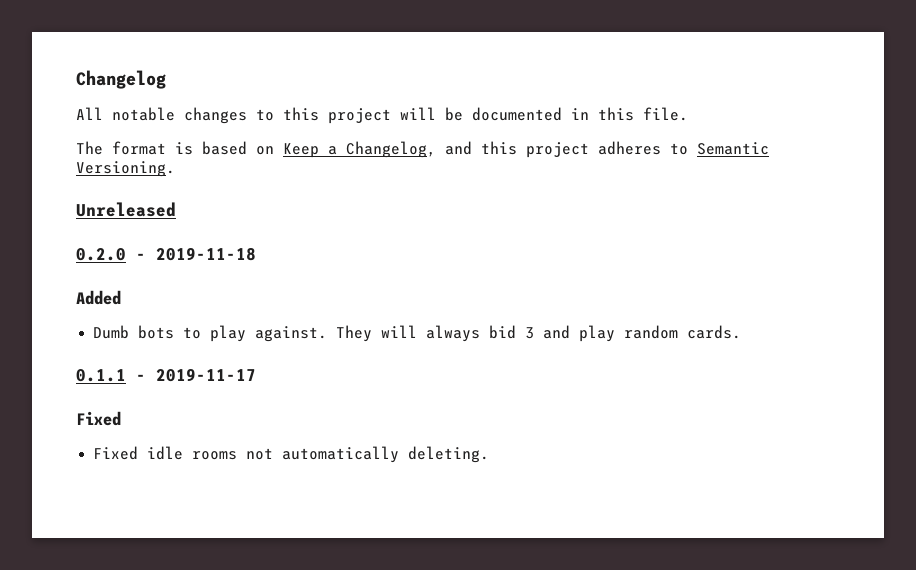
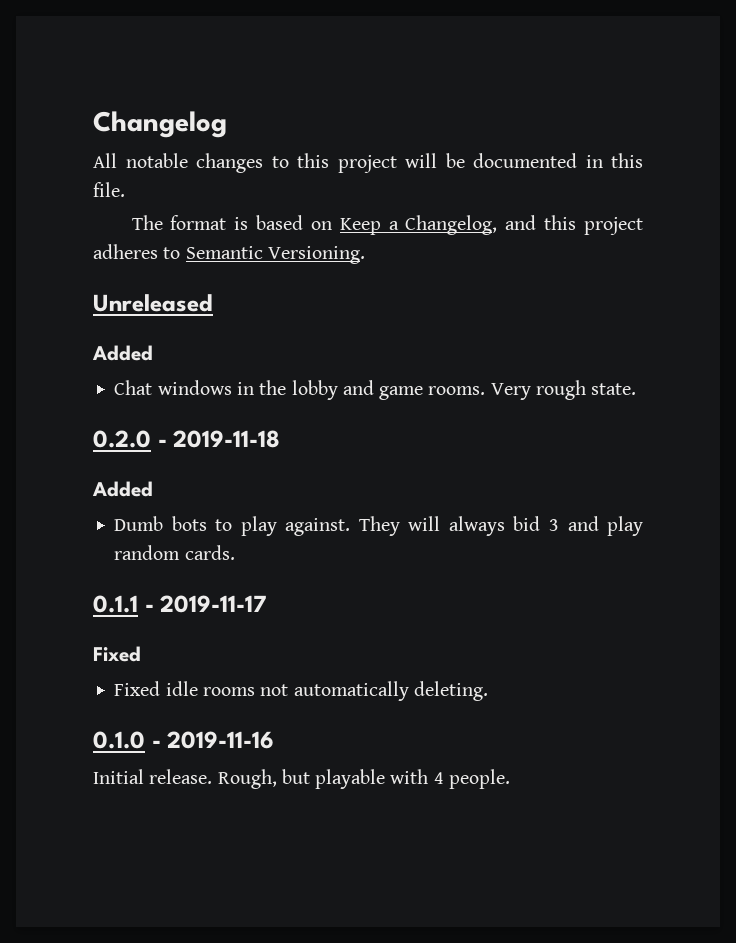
  Unreleased
+ Added
+ Chat windows in the lobby and game rooms. Very rough state.
+ 0.1.0 - 2019-11-16
+ Initial release. Rough, but playable with 4 people.

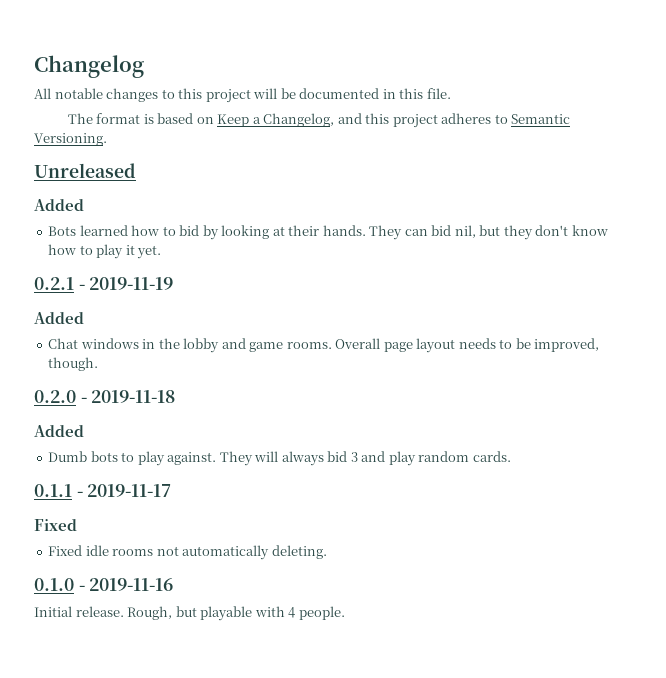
+ Bots learned how to bid by looking at their hands. They can bid nil, but they don't know how to play it yet.
+ 0.2.1 - 2019-11-19
+ Added
- Very rough state.
+ Overall page layout needs to be improved, though.

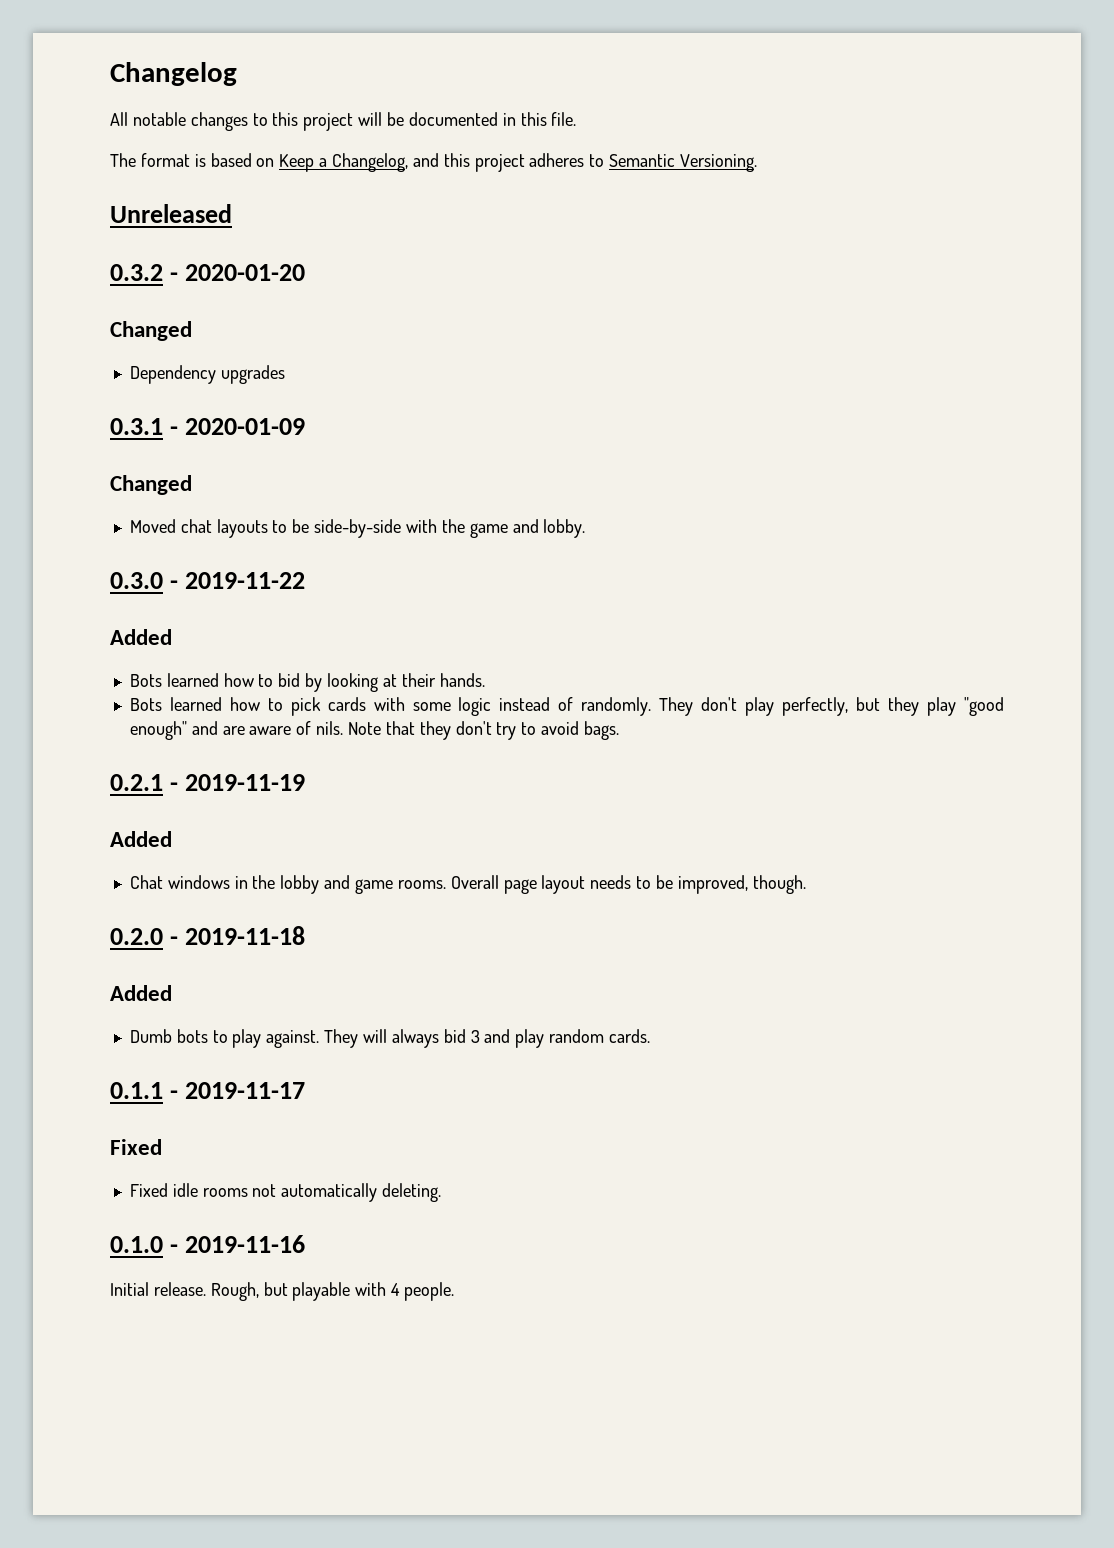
+ 0.3.2 - 2020-01-20
+ Changed
+ Dependency upgrades
+ 0.3.1 - 2020-01-09
+ Changed
+ Moved chat layouts to be side-by-side with the game and lobby.
+ 0.3.0 - 2019-11-22
- Bots learned how to bid by looking at their hands. They can bid nil, but they don't know how to play it yet.
+ Bots learned how to bid by looking at their hands.
+ Bots learned how to pick cards with some logic instead of randomly. They don't play perfectly, but they play "good enough" and are aware of nils. Note that they don't try to avoid bags.

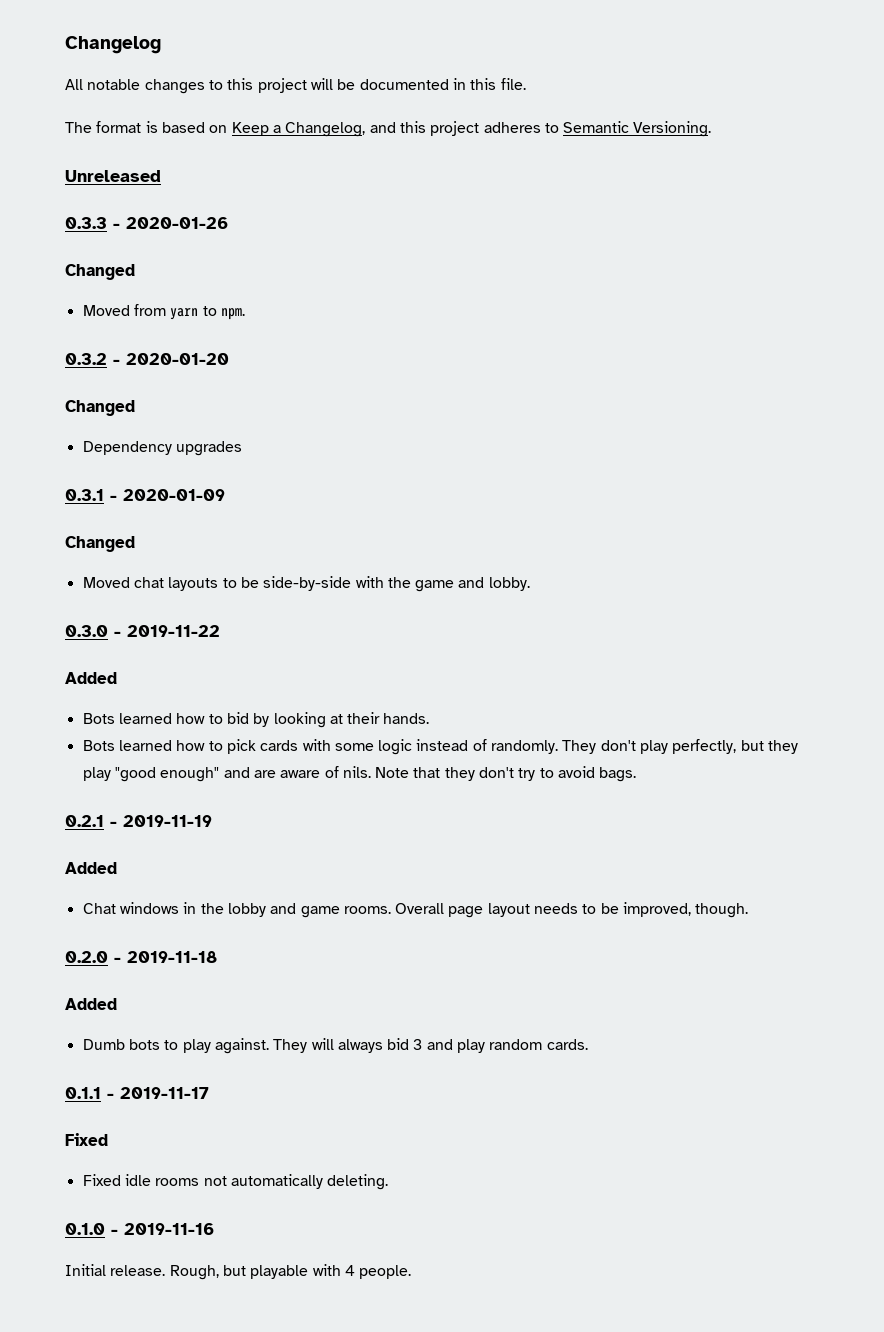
+ 0.3.3 - 2020-01-26
+ Changed
+ Moved from yarn to npm.

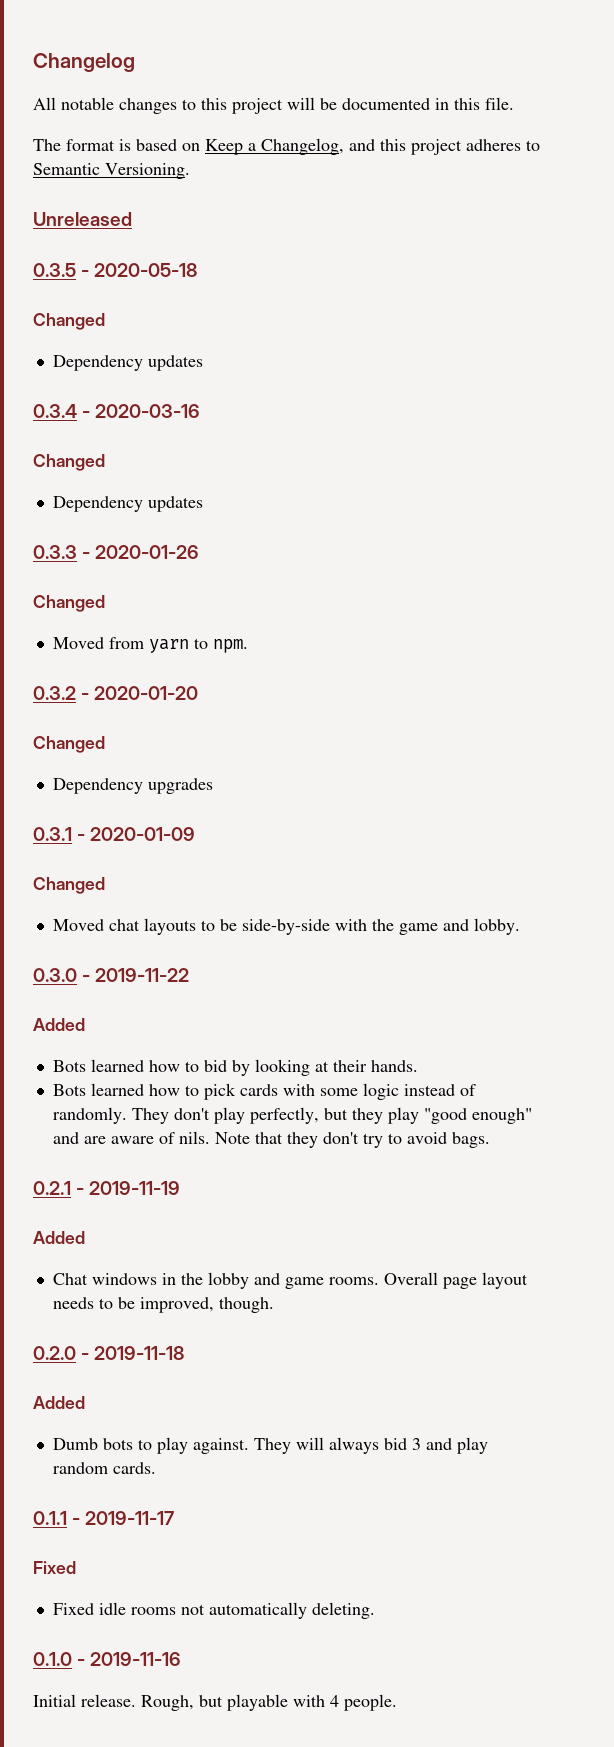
+ 0.3.5 - 2020-05-18
+ Changed
+ Dependency updates
+ 0.3.4 - 2020-03-16
+ Changed
+ Dependency updates

